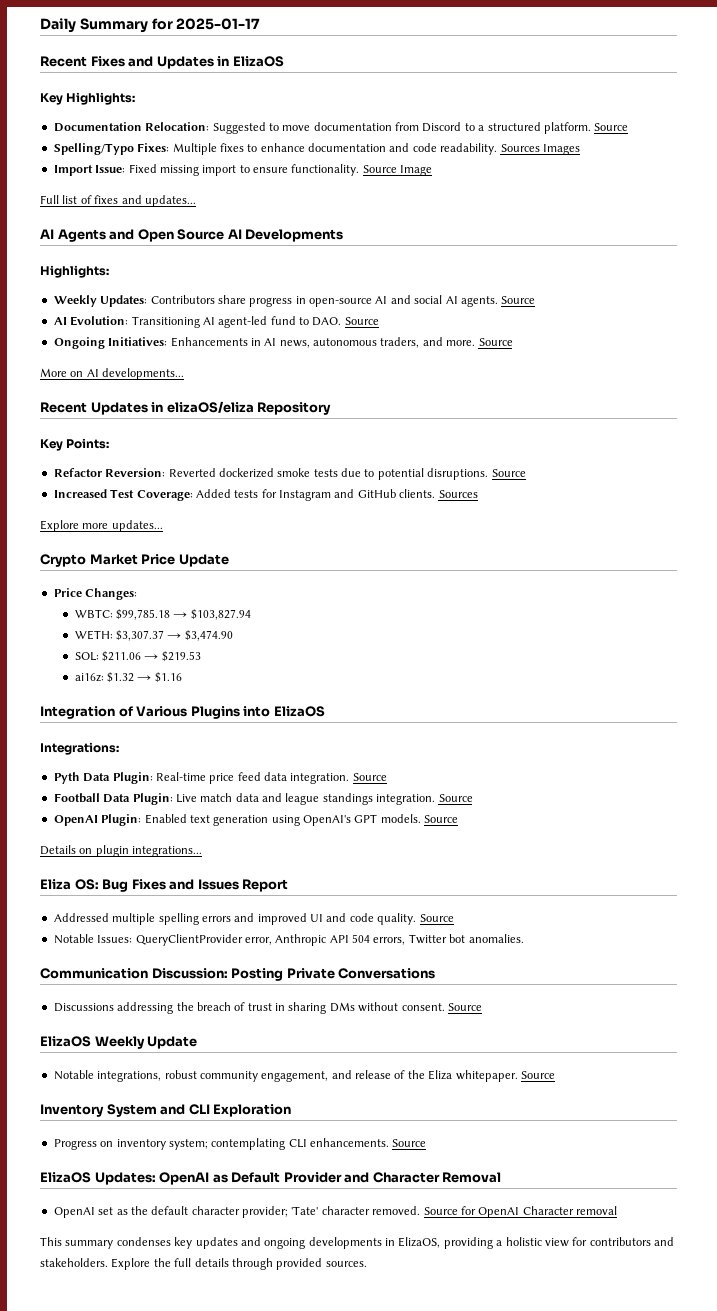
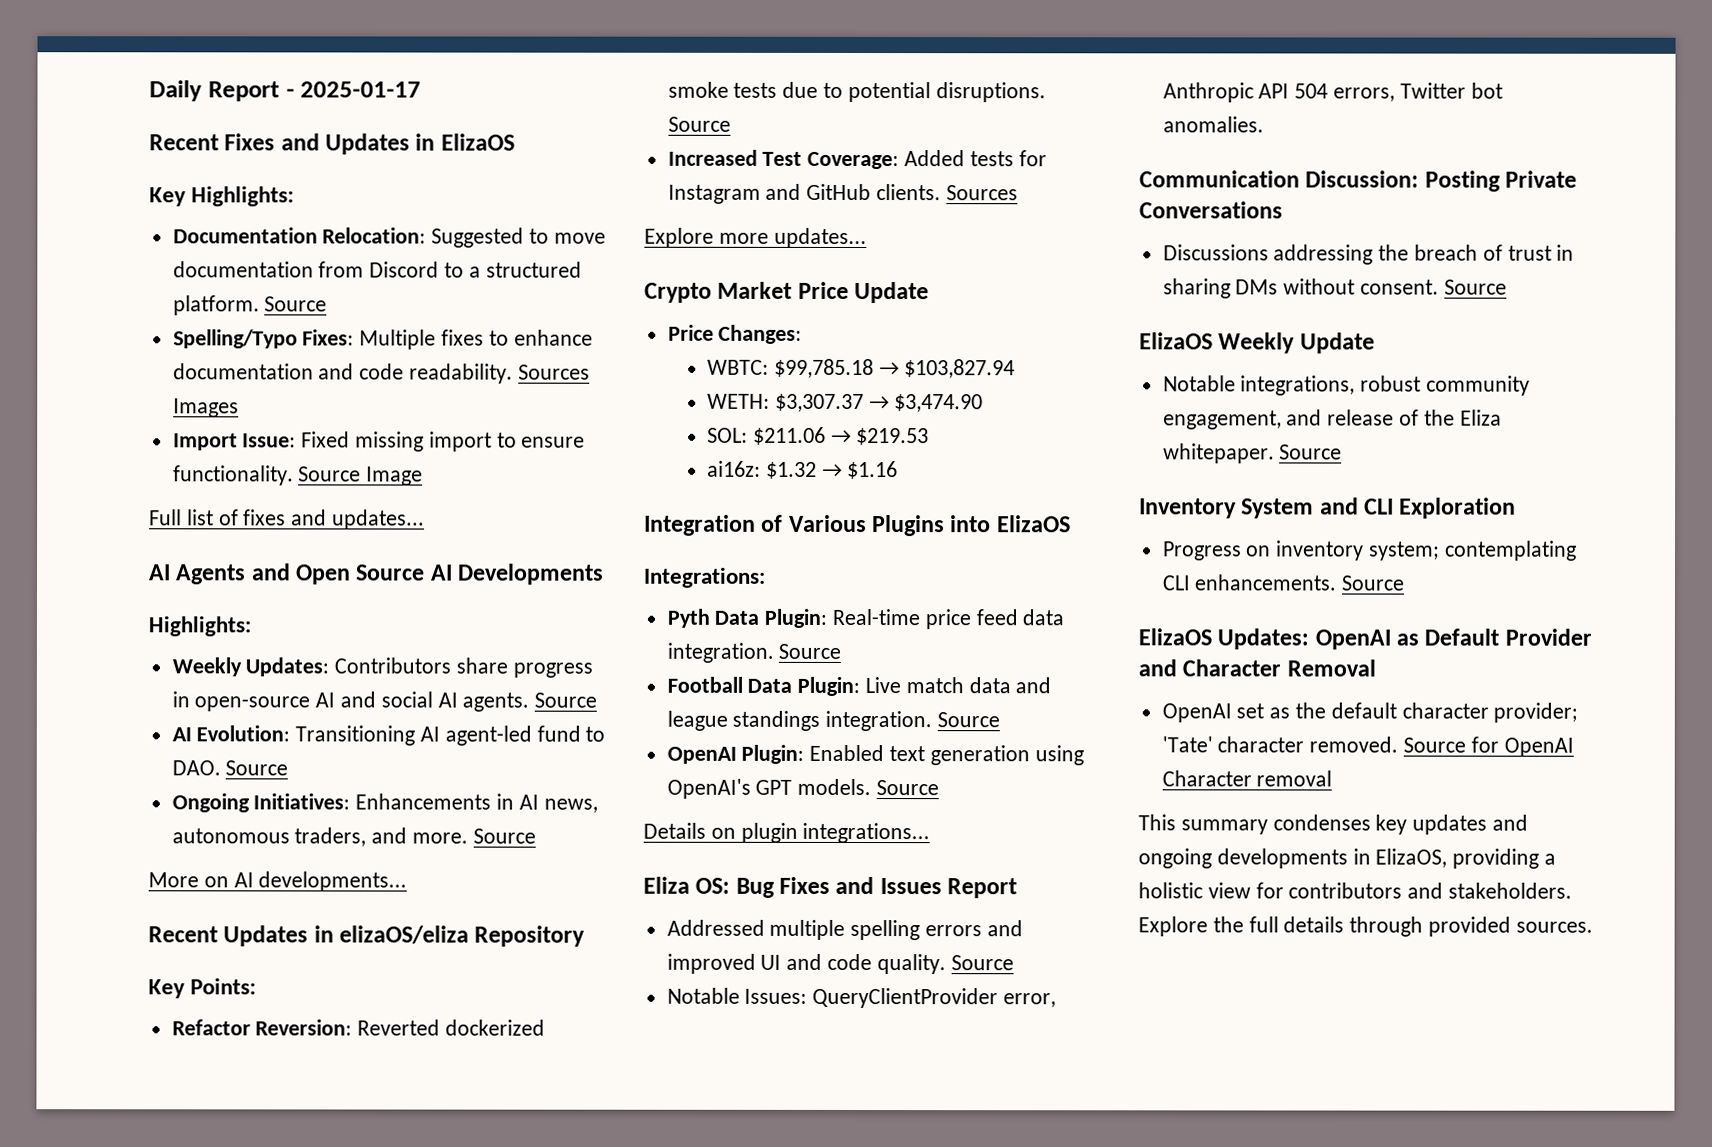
- Daily Summary for 2025-01-17
+ Daily Report - 2025-01-17

